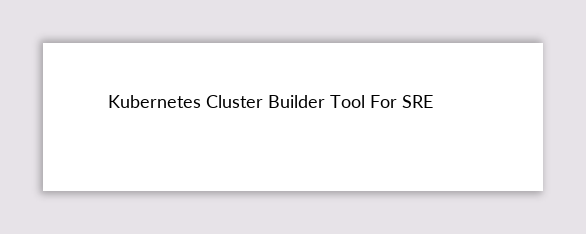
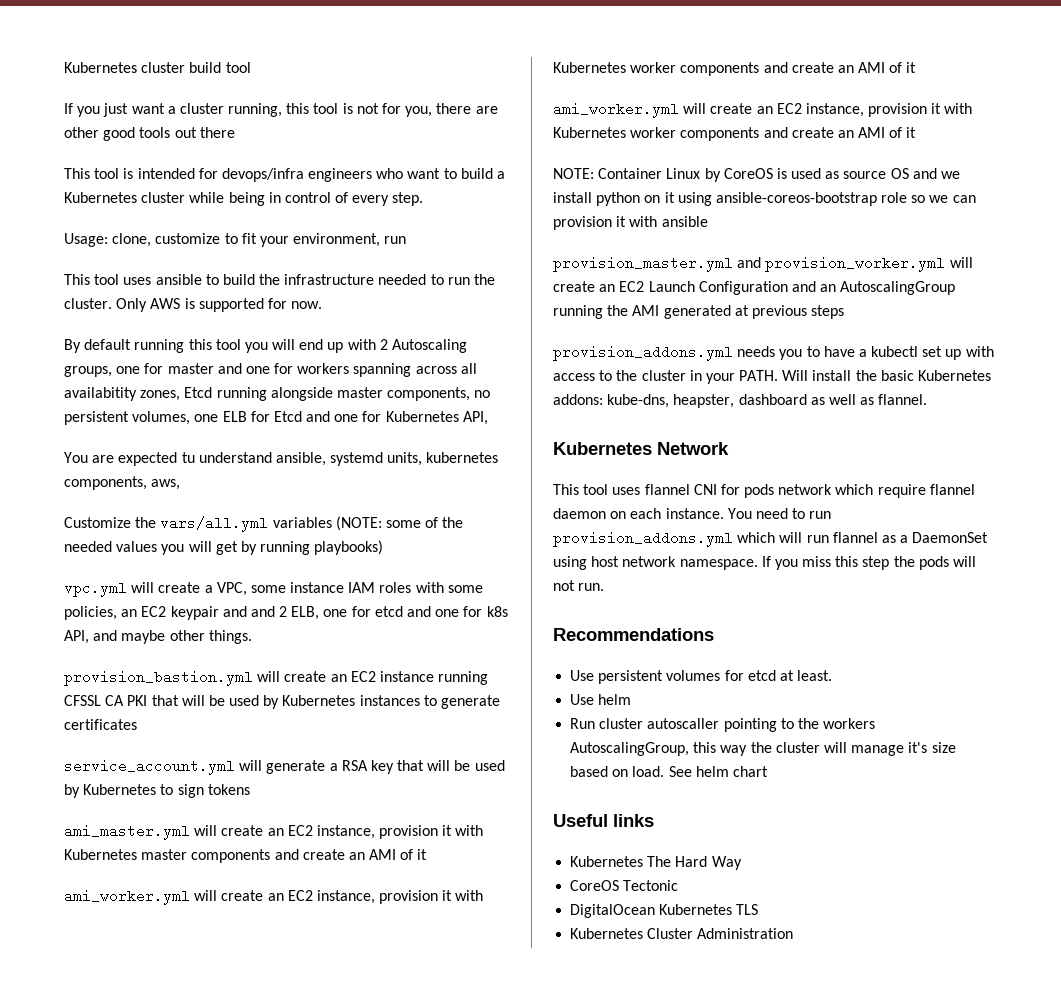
- Kubernetes Cluster Builder Tool For SRE
+ Kubernetes cluster build tool
+ If you just want a cluster running, this tool is not for you, there are other good tools out there
+ This tool is intended for devops/infra engineers who want to build a Kubernetes cluster while being in control of every step.
+ Usage: clone, customize to fit your environment, run
+ This tool uses ansible to build the infrastructure needed to run the cluster. Only AWS is supported for now.
+ By default running this tool you will end up with 2 Autoscaling groups, one for master and one for workers spanning across all availabitity zones, Etcd running alongside master components, no persistent volumes, one ELB for Etcd and one for Kubernetes API,
+ You are expected tu understand ansible, systemd units, kubernetes components, aws,
+ Customize the vars/all.yml variables (NOTE: some of the needed values you will get by running playbooks)
+ vpc.yml will create a VPC, some instance IAM roles with some policies, an EC2 keypair and and 2 ELB, one for etcd and one for k8s API, and maybe other things.
+ provision_bastion.yml will create an EC2 instance running CFSSL CA PKI that will be used by Kubernetes instances to generate certificates
+ service_account.yml will generate a RSA key that will be used by Kubernetes to sign tokens
+ ami_master.yml will create an EC2 instance, provision it with Kubernetes master components and create an AMI of it
+ ami_worker.yml will create an EC2 instance, provision it with Kubernetes worker components and create an AMI of it
+ ami_worker.yml will create an EC2 instance, provision it with Kubernetes worker components and create an AMI of it
+ NOTE: Container Linux by CoreOS is used as source OS and we install python on it using ansible-coreos-bootstrap role so we can provision it with ansible
+ provision_master.yml and provision_worker.yml will create an EC2 Launch Configuration and an AutoscalingGroup running the AMI generated at previous steps
+ provision_addons.yml needs you to have a kubectl set up with access to the cluster in your PATH. Will install the basic Kubernetes addons: kube-dns, heapster, dashboard as well as flannel.
+ Kubernetes Network
+ This tool uses flannel CNI for pods network which require flannel daemon on each instance. You need to run provision_addons.yml which will run flannel as a DaemonSet using host network namespace. If you miss this step the pods will not run.
+ Recommendations
+ Use persistent volumes for etcd at least.
+ Use helm
+ Run cluster autoscaller pointing to the workers AutoscalingGroup, this way the cluster will manage it's size based on load. See helm chart
+ Useful links
+ Kubernetes The Hard Way
+ CoreOS Tectonic
+ DigitalOcean Kubernetes TLS
+ Kubernetes Cluster Administration

